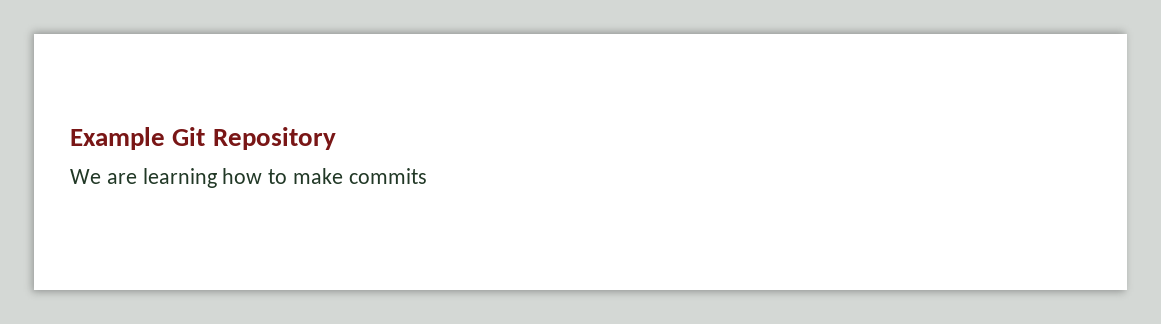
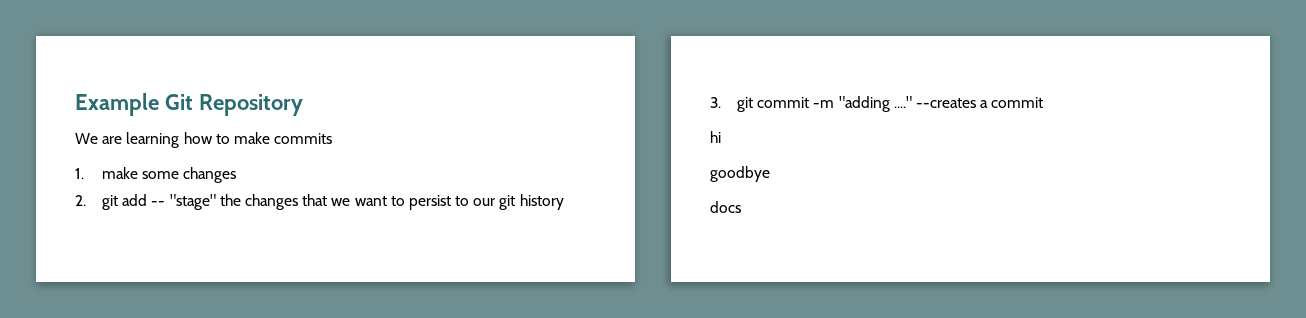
+ 1. make some changes
+ 2. git add -- "stage" the changes that we want to persist to our git history
+ 3. git commit -m "adding ...." --creates a commit
+ hi
+ goodbye
+ docs

